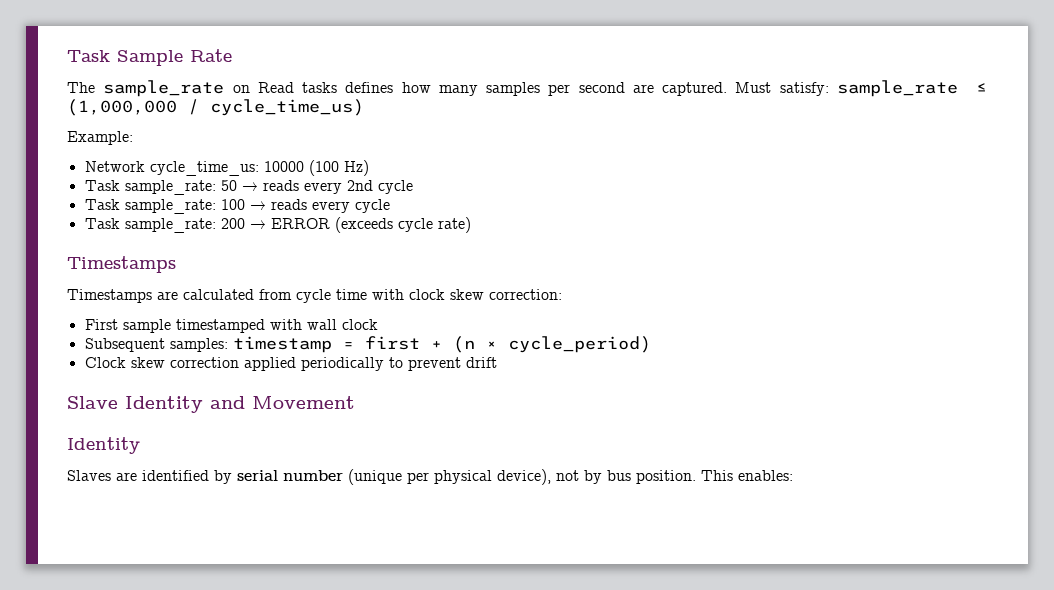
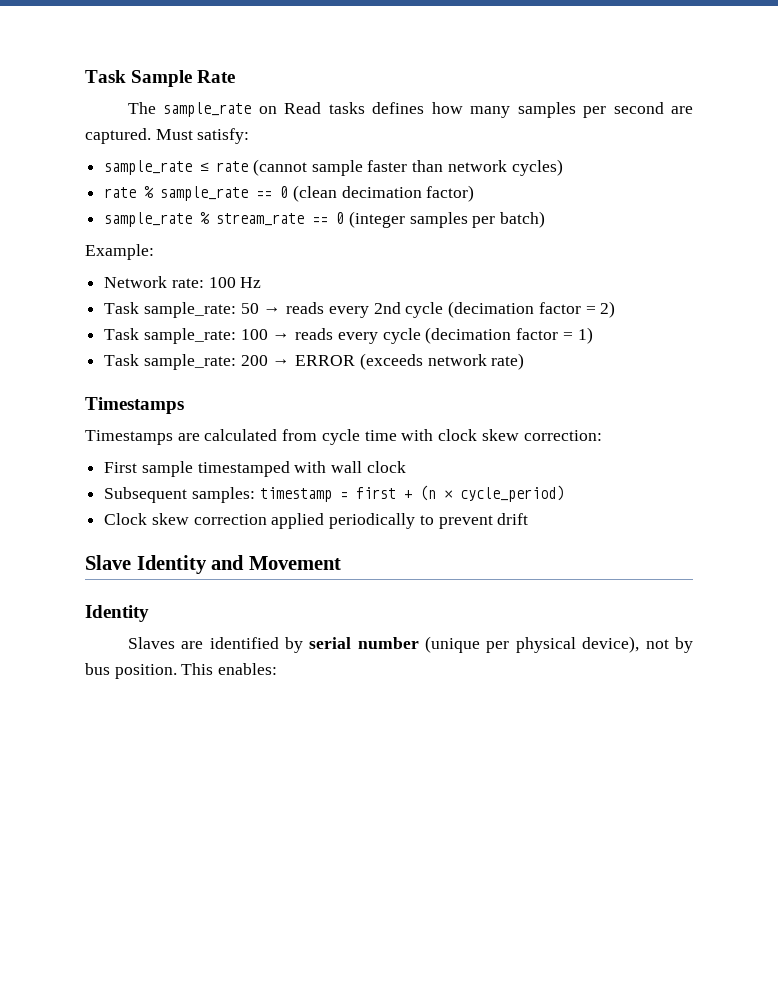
- Must satisfy: sample_rate ≤ (1,000,000 / cycle_time_us)
+ Must satisfy:
+ sample_rate ≤ rate (cannot sample faster than network cycles)
+ rate % sample_rate == 0 (clean decimation factor)
+ sample_rate % stream_rate == 0 (integer samples per batch)
  Example:
- Network cycle_time_us: 10000 (100 Hz)
+ Network rate: 100 Hz
- Task sample_rate: 50 → reads every 2nd cycle
+ Task sample_rate: 50 → reads every 2nd cycle (decimation factor = 2)
- Task sample_rate: 100 → reads every cycle
+ Task sample_rate: 100 → reads every cycle (decimation factor = 1)
- Task sample_rate: 200 → ERROR (exceeds cycle rate)
+ Task sample_rate: 200 → ERROR (exceeds network rate)

